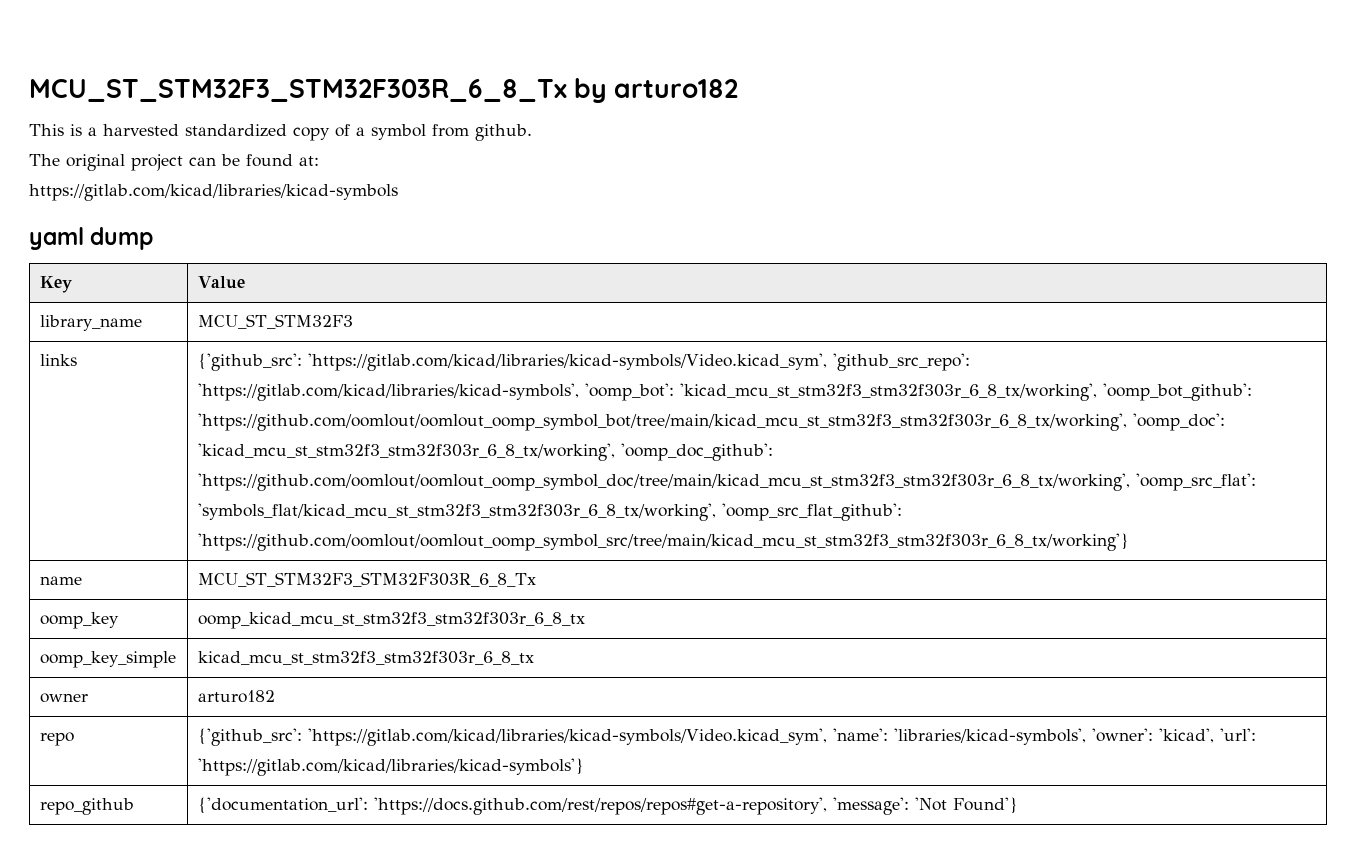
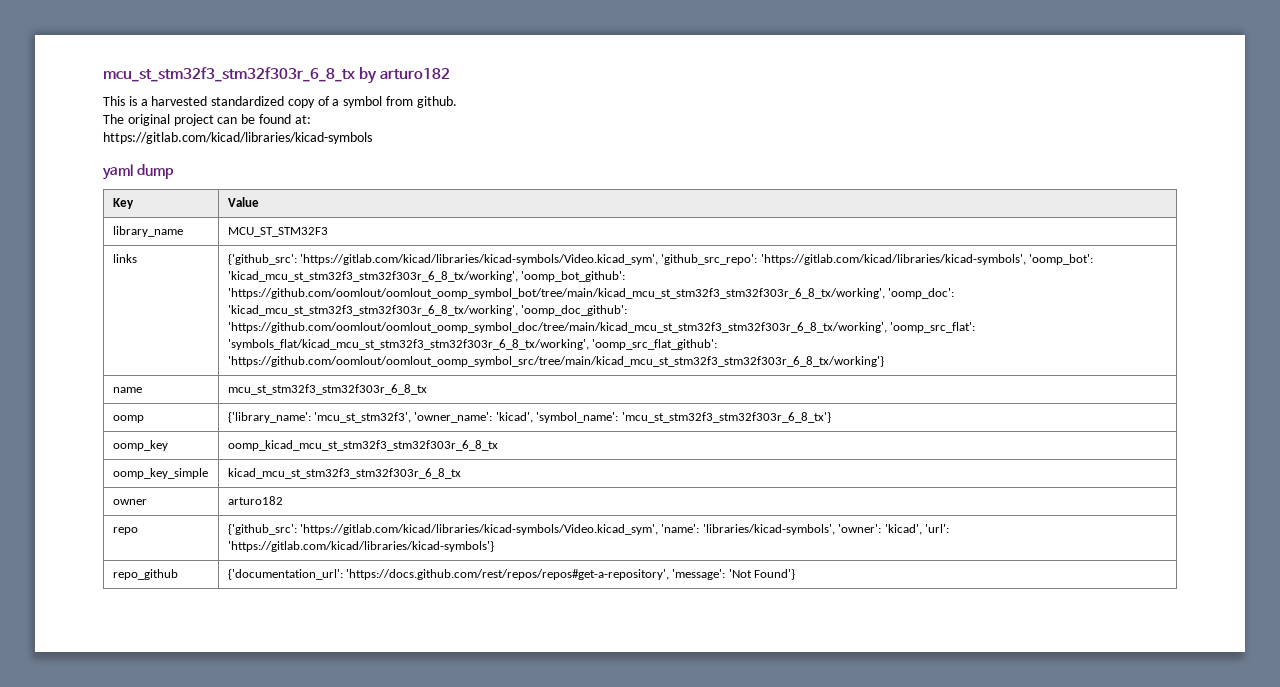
- MCU_ST_STM32F3_STM32F303R_6_8_Tx by arturo182
+ mcu_st_stm32f3_stm32f303r_6_8_tx by arturo182
- name | MCU_ST_STM32F3_STM32F303R_6_8_Tx
+ name | mcu_st_stm32f3_stm32f303r_6_8_tx
+ oomp | {'library_name': 'mcu_st_stm32f3', 'owner_name': 'kicad', 'symbol_name': 'mcu_st_stm32f3_stm32f303r_6_8_tx'}

